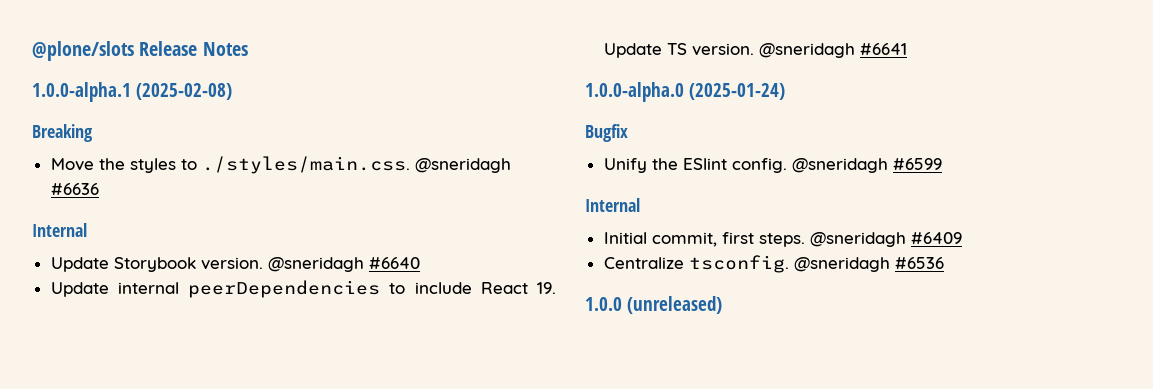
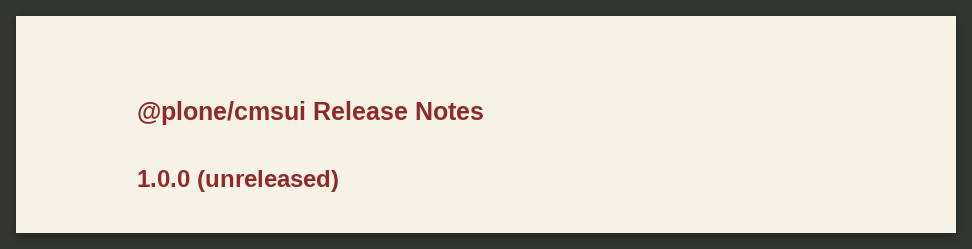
- @plone/slots Release Notes
+ @plone/cmsui Release Notes
- 1.0.0-alpha.1 (2025-02-08)
- Breaking
- Move the styles to ./styles/main.css. @sneridagh #6636
- Internal
- Update Storybook version. @sneridagh #6640
- Update internal peerDependencies to include React 19. Update TS version. @sneridagh #6641
- 1.0.0-alpha.0 (2025-01-24)
- Bugfix
- Unify the ESlint config. @sneridagh #6599
- Internal
- Initial commit, first steps. @sneridagh #6409
- Centralize tsconfig. @sneridagh #6536

